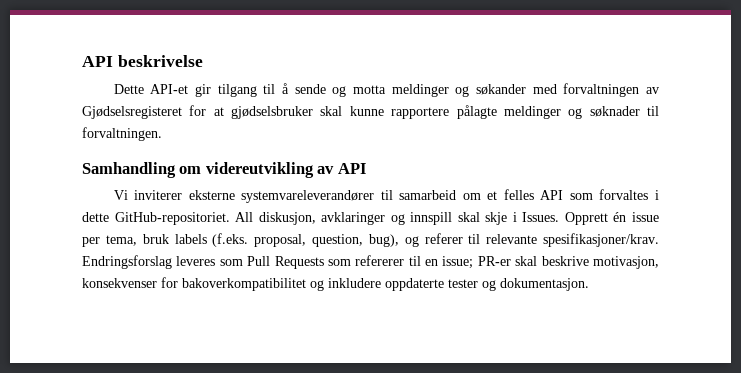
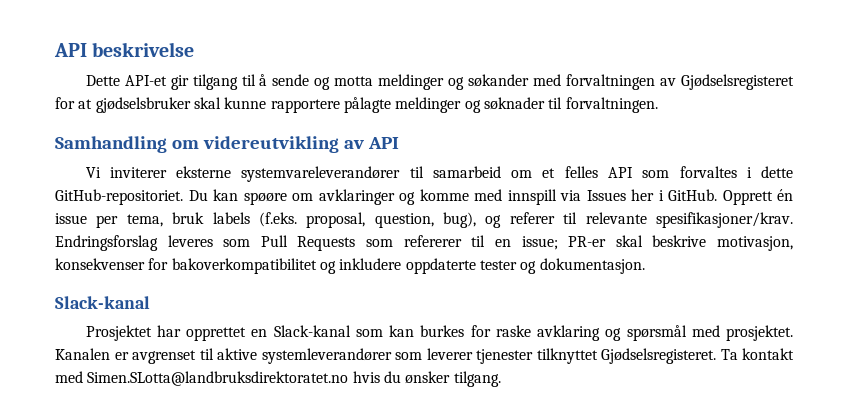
- All diskusjon, avklaringer og innspill skal skje i Issues.
+ Du kan spøøre om avklaringer og komme med innspill via Issues her i GitHub.
  Endringsforslag leveres som Pull Requests som refererer til en issue; PR-er skal beskrive motivasjon, konsekvenser for bakoverkompatibilitet og inkludere oppdaterte tester og dokumentasjon.
+ Slack-kanal
+ Prosjektet har opprettet en Slack-kanal som kan burkes for raske avklaring og spørsmål med prosjektet. Kanalen er avgrenset til aktive systemleverandører som leverer tjenester tilknyttet Gjødselsregisteret. Ta kontakt med Simen.SLotta@landbruksdirektoratet.no hvis du ønsker tilgang.

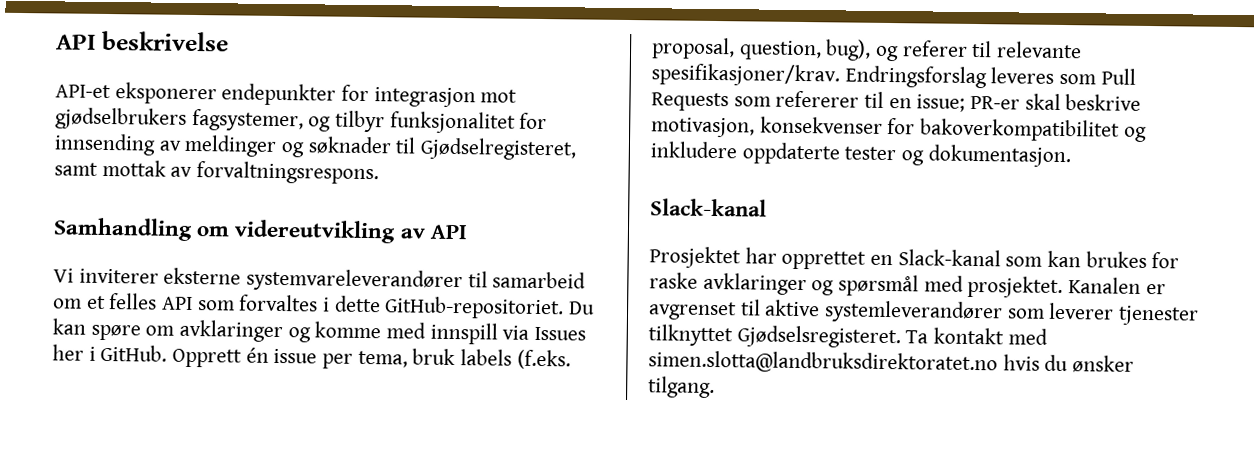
- Dette API-et gir tilgang til å sende og motta meldinger og søkander med forvaltningen av Gjødselsregisteret for at gjødselsbruker skal kunne rapportere pålagte meldinger og søknader til forvaltningen.
+ API-et eksponerer endepunkter for integrasjon mot gjødselbrukers fagsystemer, og tilbyr funksjonalitet for innsending av meldinger og søknader til Gjødselregisteret, samt mottak av forvaltningsrespons.
- Du kan spøøre om avklaringer og komme med innspill via Issues her i GitHub.
+ Du kan spøre om avklaringer og komme med innspill via Issues her i GitHub.
- Prosjektet har opprettet en Slack-kanal som kan burkes for raske avklaring og spørsmål med prosjektet.
+ Prosjektet har opprettet en Slack-kanal som kan brukes for raske avklaringer og spørsmål med prosjektet.
- Ta kontakt med Simen.SLotta@landbruksdirektoratet.no hvis du ønsker tilgang.
+ Ta kontakt med simen.slotta@landbruksdirektoratet.no hvis du ønsker tilgang.

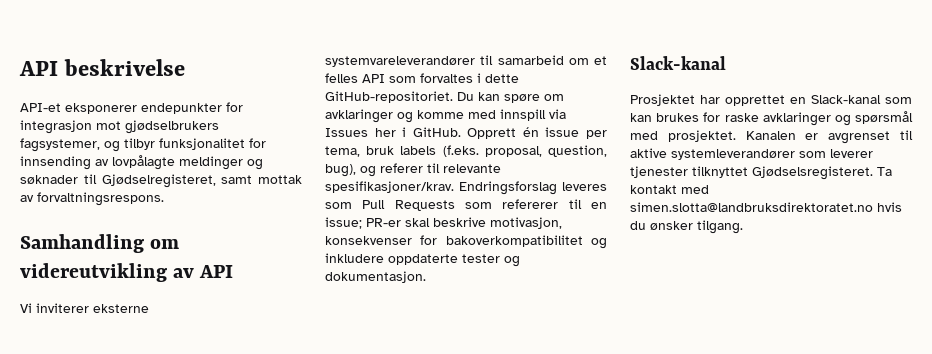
- API-et eksponerer endepunkter for integrasjon mot gjødselbrukers fagsystemer, og tilbyr funksjonalitet for innsending av meldinger og søknader til Gjødselregisteret, samt mottak av forvaltningsrespons.
+ API-et eksponerer endepunkter for integrasjon mot gjødselbrukers fagsystemer, og tilbyr funksjonalitet for innsending av lovpålagte meldinger og søknader til Gjødselregisteret, samt mottak av forvaltningsrespons.

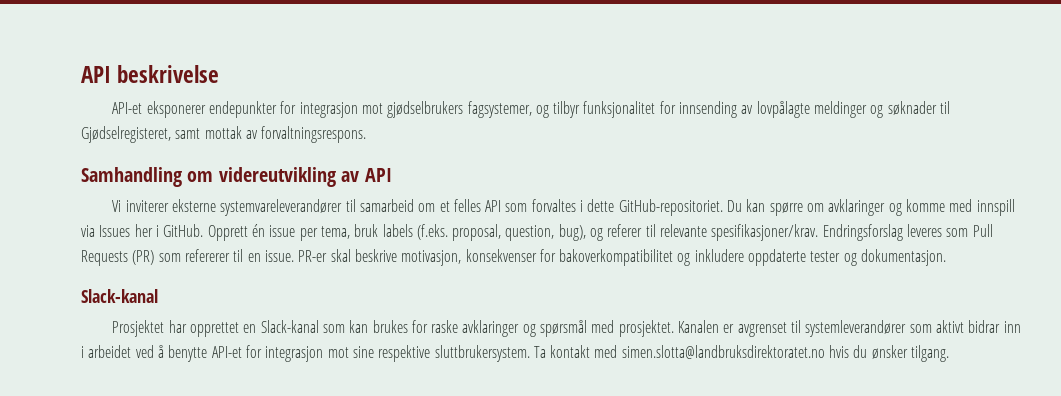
- Du kan spøre om avklaringer og komme med innspill via Issues her i GitHub.
+ Du kan spørre om avklaringer og komme med innspill via Issues her i GitHub.
- Endringsforslag leveres som Pull Requests som refererer til en issue; PR-er skal beskrive motivasjon, konsekvenser for bakoverkompatibilitet og inkludere oppdaterte tester og dokumentasjon.
+ Endringsforslag leveres som Pull Requests (PR) som refererer til en issue. PR-er skal beskrive motivasjon, konsekvenser for bakoverkompatibilitet og inkludere oppdaterte tester og dokumentasjon.
- Kanalen er avgrenset til aktive systemleverandører som leverer tjenester tilknyttet Gjødselsregisteret.
+ Kanalen er avgrenset til systemleverandører som aktivt bidrar inn i arbeidet ved å benytte API-et for integrasjon mot sine respektive sluttbrukersystem.

